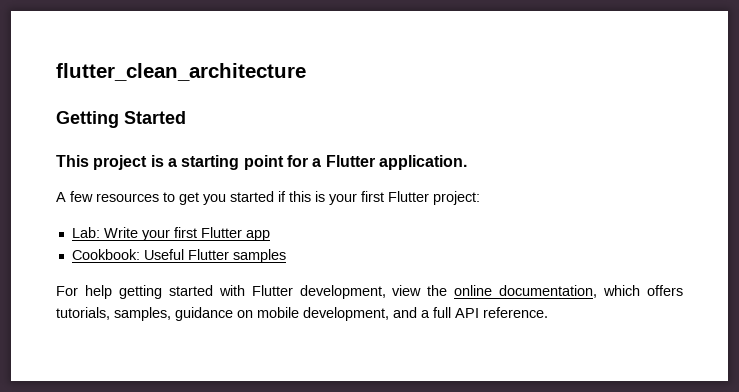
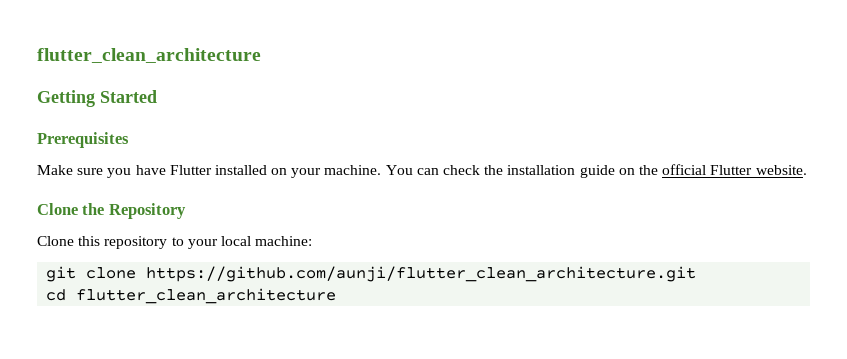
- This project is a starting point for a Flutter application.
- A few resources to get you started if this is your first Flutter project:
- Lab: Write your first Flutter app
- Cookbook: Useful Flutter samples
- For help getting started with Flutter development, view the online documentation, which offers tutorials, samples, guidance on mobile development, and a full API reference.
+ Prerequisites
+ Make sure you have Flutter installed on your machine. You can check the installation guide on the official Flutter website.
+ Clone the Repository
+ Clone this repository to your local machine:
+ git clone https://github.com/aunji/flutter_clean_architecture.git
+ cd flutter_clean_architecture

